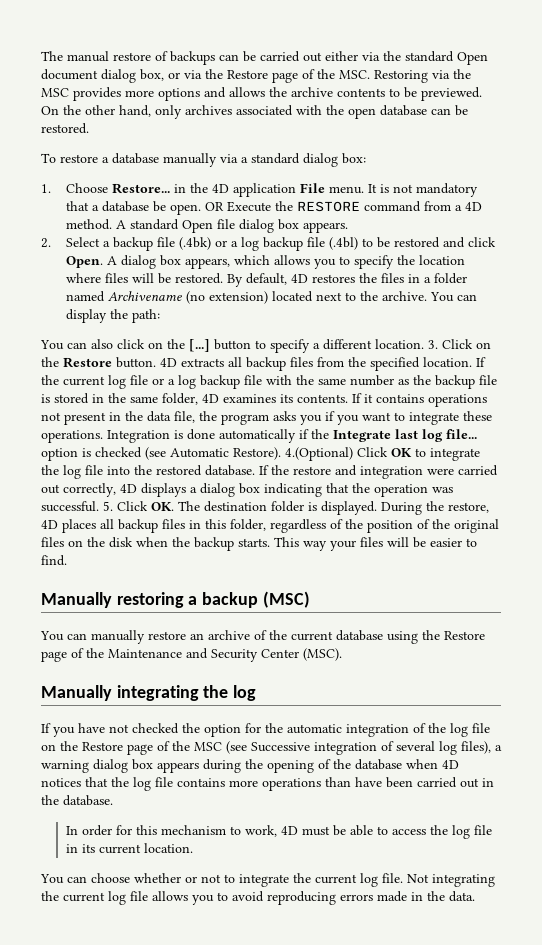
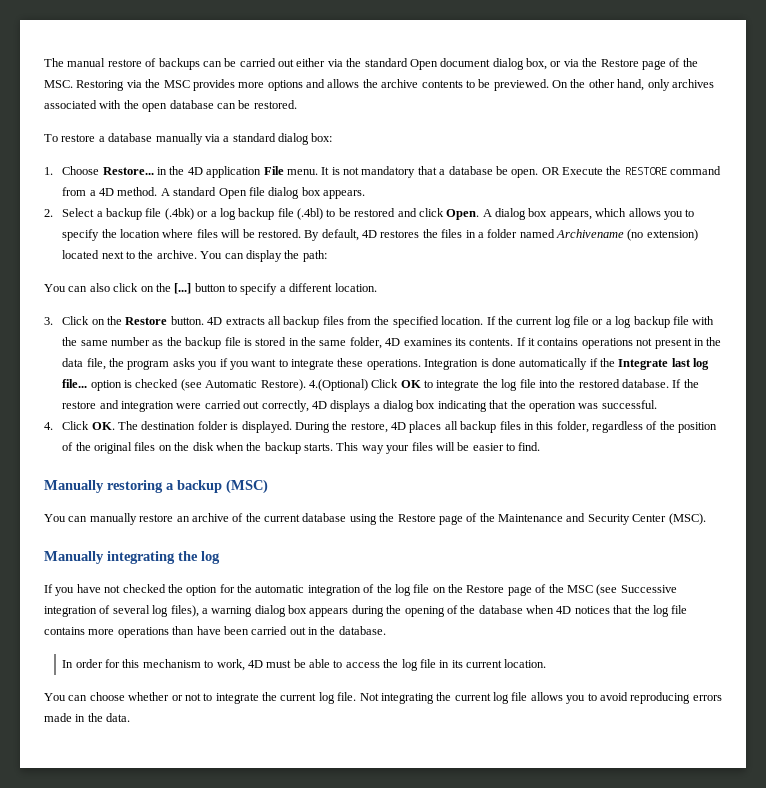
- You can also click on the [...] button to specify a different location. 3. Click on the Restore button.
+ You can also click on the [...] button to specify a different location.
+ 3. Click on the Restore button.
- If the restore and integration were carried out correctly, 4D displays a dialog box indicating that the operation was successful. 5. Click OK. The destination folder is displayed.
+ If the restore and integration were carried out correctly, 4D displays a dialog box indicating that the operation was successful.
+ 4. Click OK. The destination folder is displayed.

